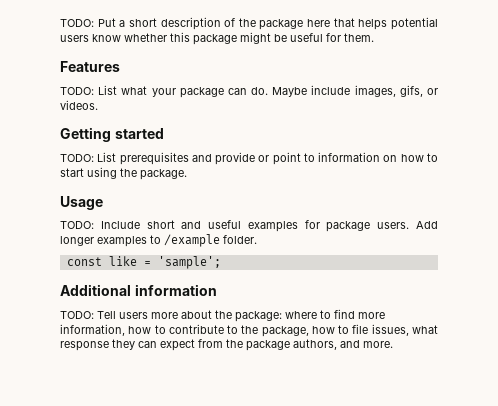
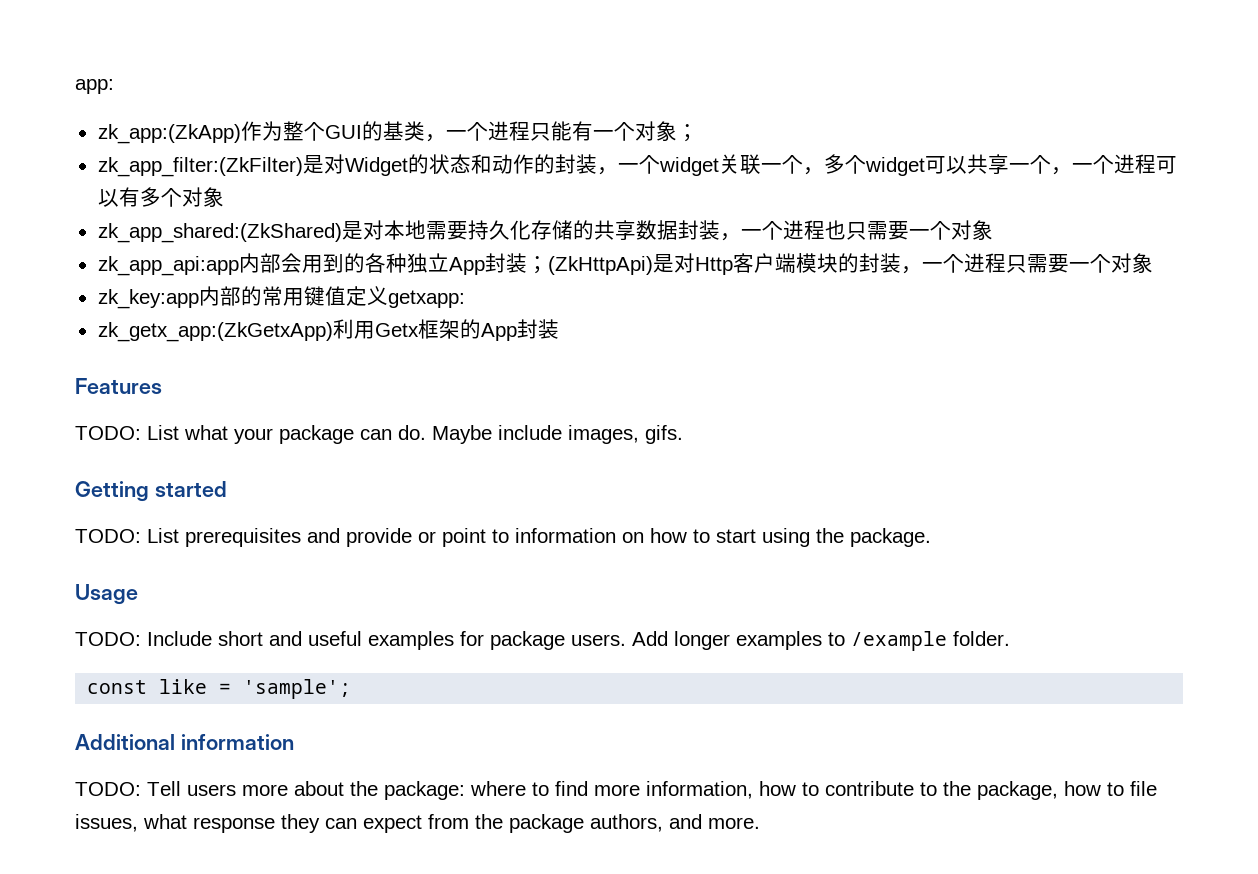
- TODO: Put a short description of the package here that helps potential users know whether this package might be useful for them.
+ app:
+ zk_app:(ZkApp)作为整个GUI的基类，一个进程只能有一个对象；
+ zk_app_filter:(ZkFilter)是对Widget的状态和动作的封装，一个widget关联一个，多个widget可以共享一个，一个进程可以有多个对象
+ zk_app_shared:(ZkShared)是对本地需要持久化存储的共享数据封装，一个进程也只需要一个对象
+ zk_app_api:app内部会用到的各种独立App封装；(ZkHttpApi)是对Http客户端模块的封装，一个进程只需要一个对象
+ zk_key:app内部的常用键值定义getxapp:
+ zk_getx_app:(ZkGetxApp)利用Getx框架的App封装
- Maybe include images, gifs, or videos.
+ Maybe include images, gifs.

